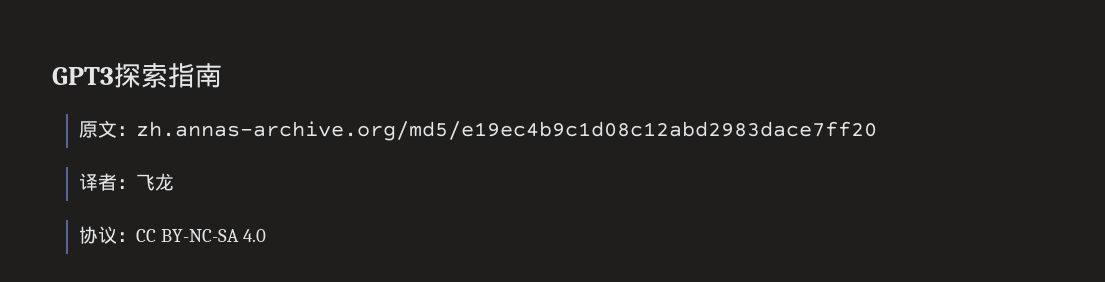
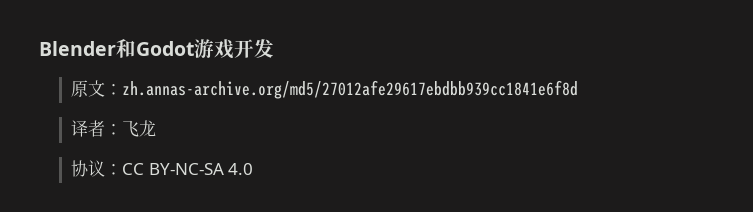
- GPT3探索指南
+ Blender和Godot游戏开发
- 原文：zh.annas-archive.org/md5/e19ec4b9c1d08c12abd2983dace7ff20
+ 原文：zh.annas-archive.org/md5/27012afe29617ebdbb939cc1841e6f8d

